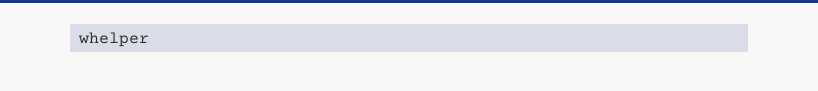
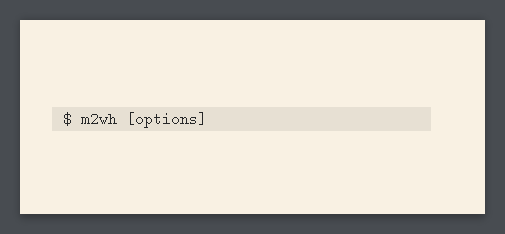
- whelper
+ $ m2wh [options]

